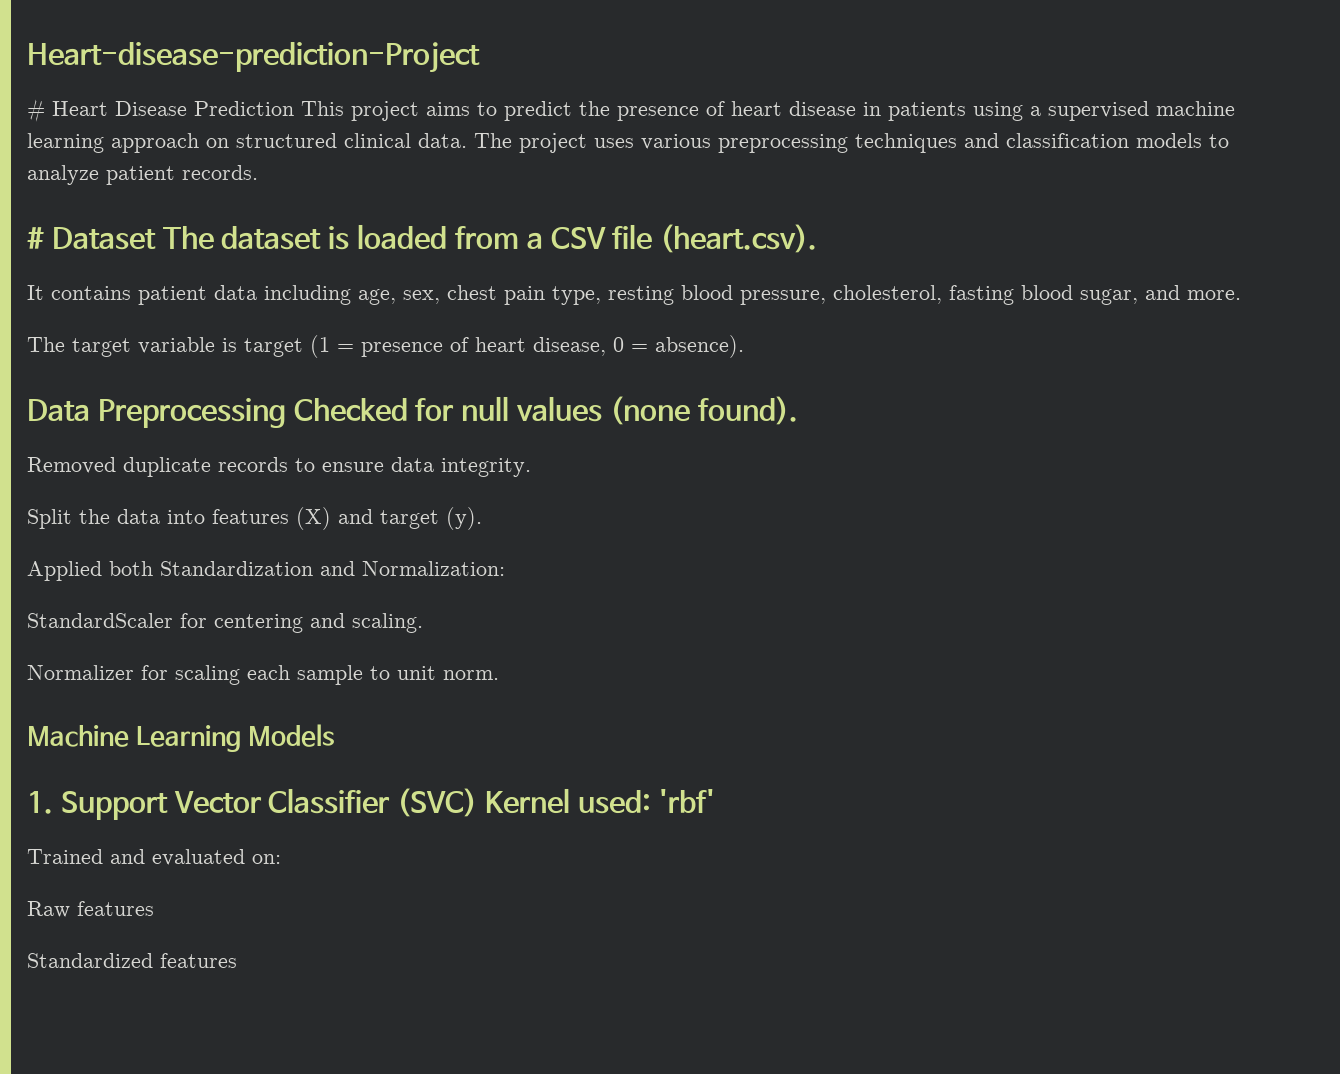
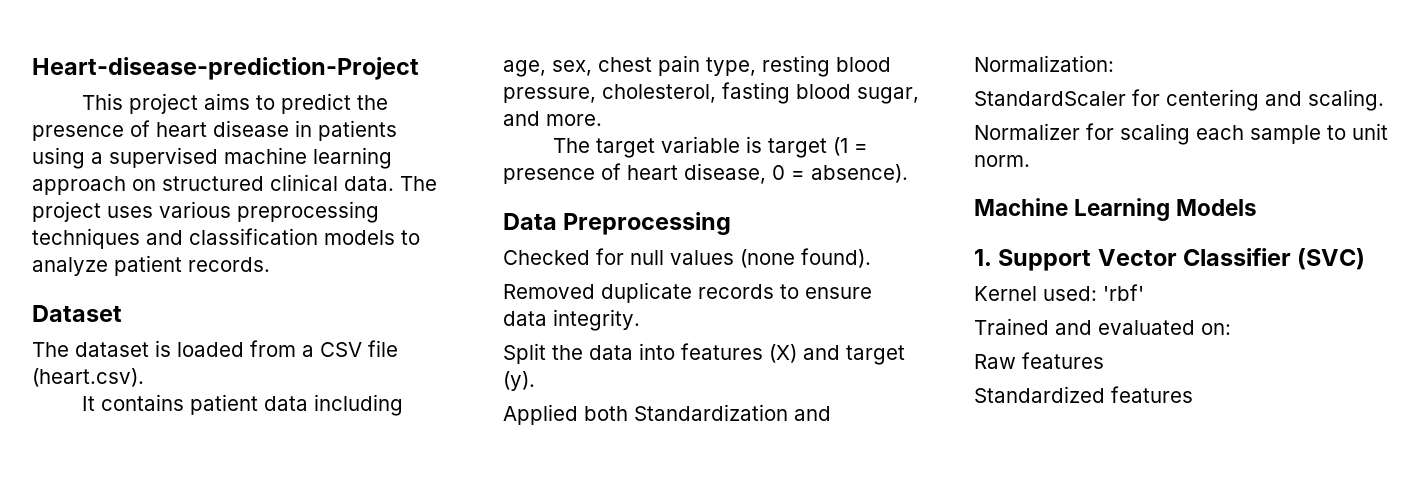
- # Heart Disease Prediction This project aims to predict the presence of heart disease in patients using a supervised machine learning approach on structured clinical data.
+ This project aims to predict the presence of heart disease in patients using a supervised machine learning approach on structured clinical data.
- # Dataset The dataset is loaded from a CSV file (heart.csv).
+ Dataset
+ The dataset is loaded from a CSV file (heart.csv).
- Data Preprocessing Checked for null values (none found).
+ Data Preprocessing
+ Checked for null values (none found).
- 1. Support Vector Classifier (SVC) Kernel used: 'rbf'
+ 1. Support Vector Classifier (SVC)
+ Kernel used: 'rbf'

